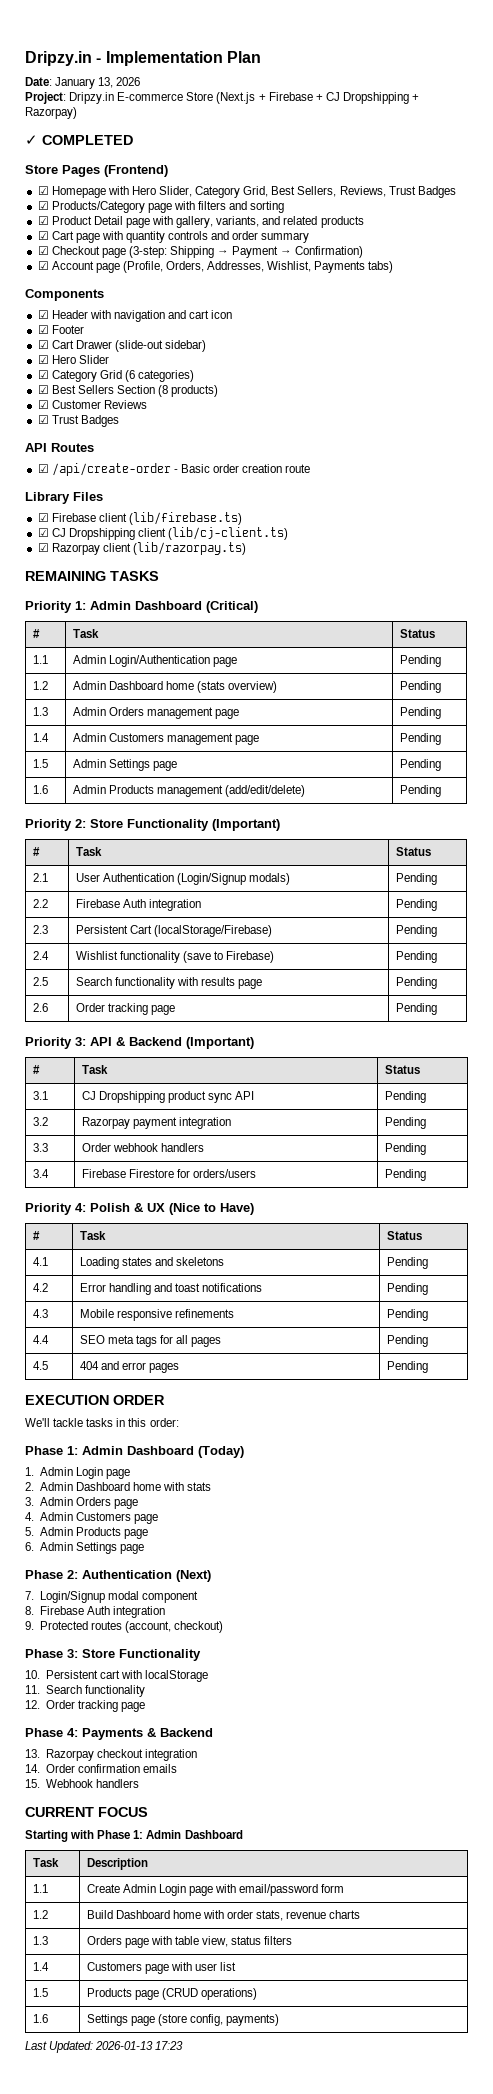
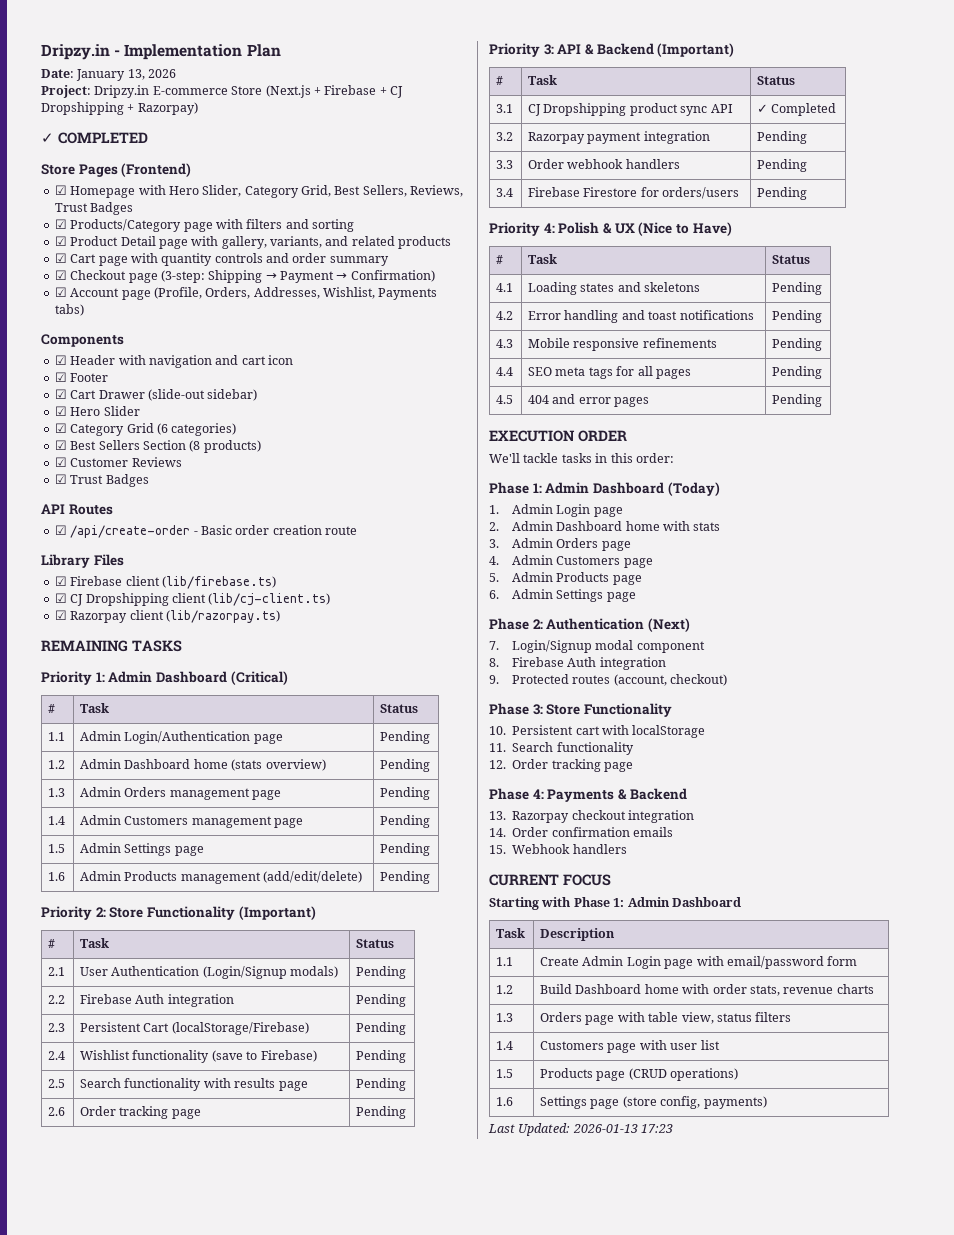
- 3.1 | CJ Dropshipping product sync API | Pending
+ 3.1 | CJ Dropshipping product sync API | ✓ Completed

